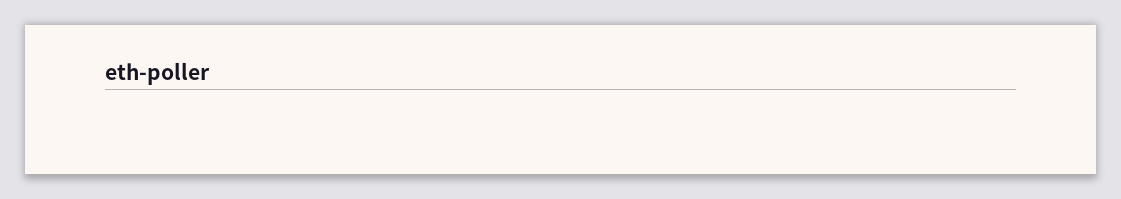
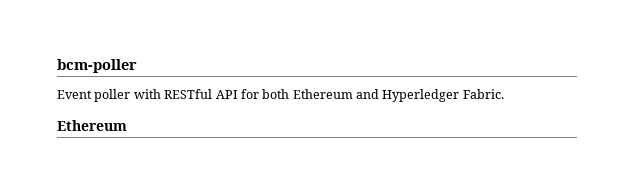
- eth-poller
+ bcm-poller
+ Event poller with RESTful API for both Ethereum and Hyperledger Fabric.
+ Ethereum

